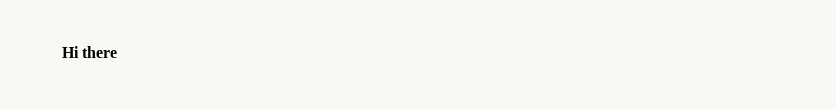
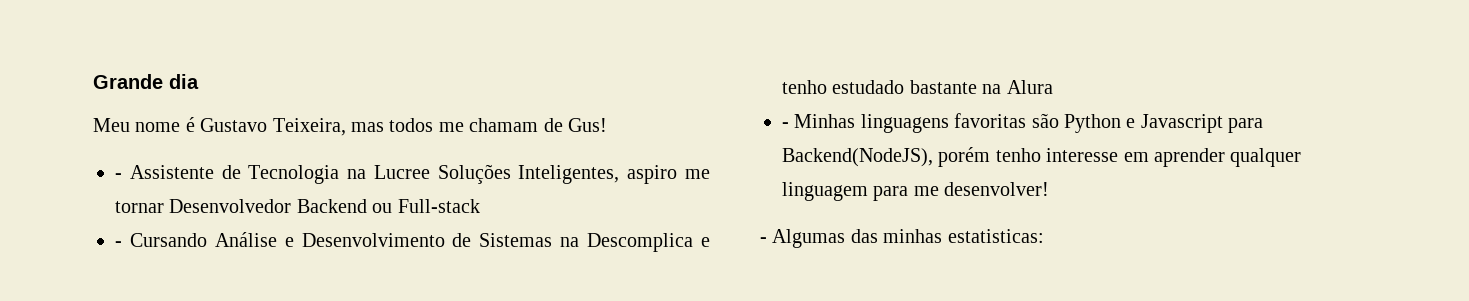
- Hi there
+ Grande dia
+ Meu nome é Gustavo Teixeira, mas todos me chamam de Gus!
+ - Assistente de Tecnologia na Lucree Soluções Inteligentes, aspiro me tornar Desenvolvedor Backend ou Full-stack
+ - Cursando Análise e Desenvolvimento de Sistemas na Descomplica e tenho estudado bastante na Alura
+ - Minhas linguagens favoritas são Python e Javascript para Backend(NodeJS), porém tenho interesse em aprender qualquer linguagem para me desenvolver!
+ - Algumas das minhas estatisticas:

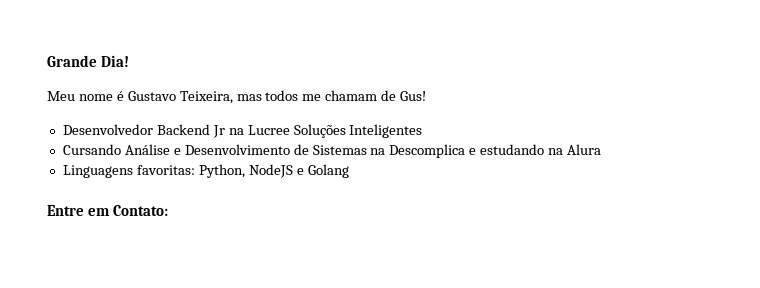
- Grande dia
+ Grande Dia!
- - Assistente de Tecnologia na Lucree Soluções Inteligentes, aspiro me tornar Desenvolvedor Backend ou Full-stack
- - Cursando Análise e Desenvolvimento de Sistemas na Descomplica e tenho estudado bastante na Alura
+ Desenvolvedor Backend Jr na Lucree Soluções Inteligentes
+ Cursando Análise e Desenvolvimento de Sistemas na Descomplica e estudando na Alura
- - Minhas linguagens favoritas são Python e Javascript para Backend(NodeJS), porém tenho interesse em aprender qualquer linguagem para me desenvolver!
- - Algumas das minhas estatisticas:
+ Linguagens favoritas: Python, NodeJS e Golang
+ Entre em Contato:

